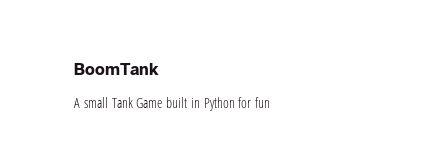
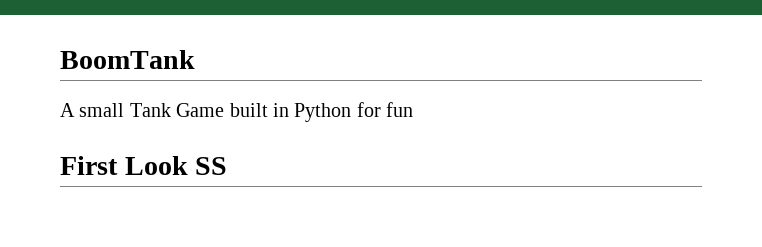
+ First Look SS

